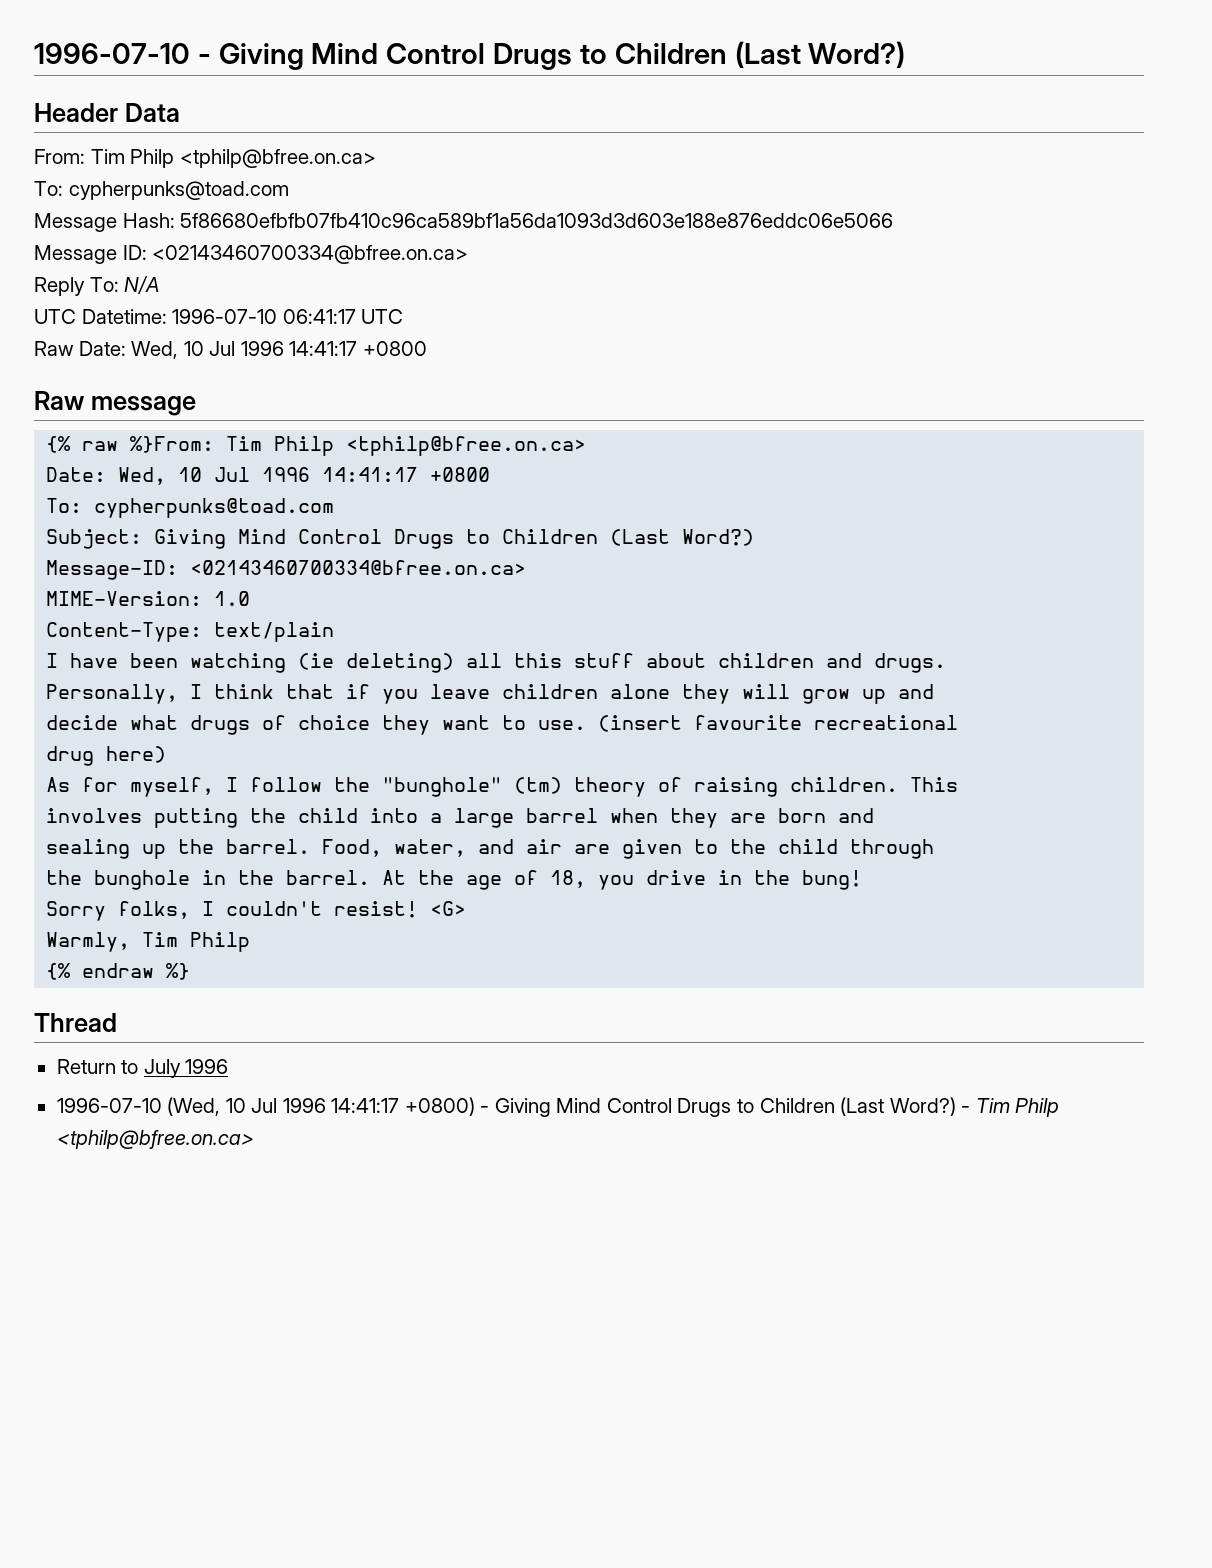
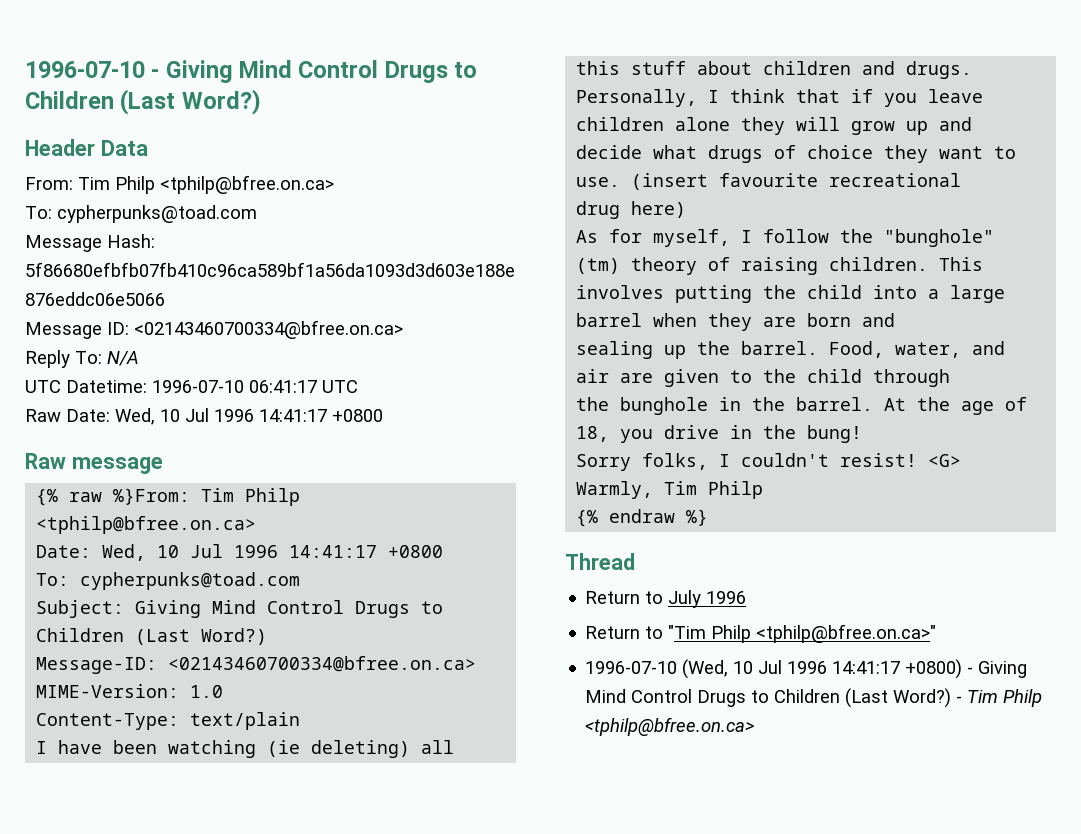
+ Return to "Tim Philp <tphilp@bfree.on.ca>"

